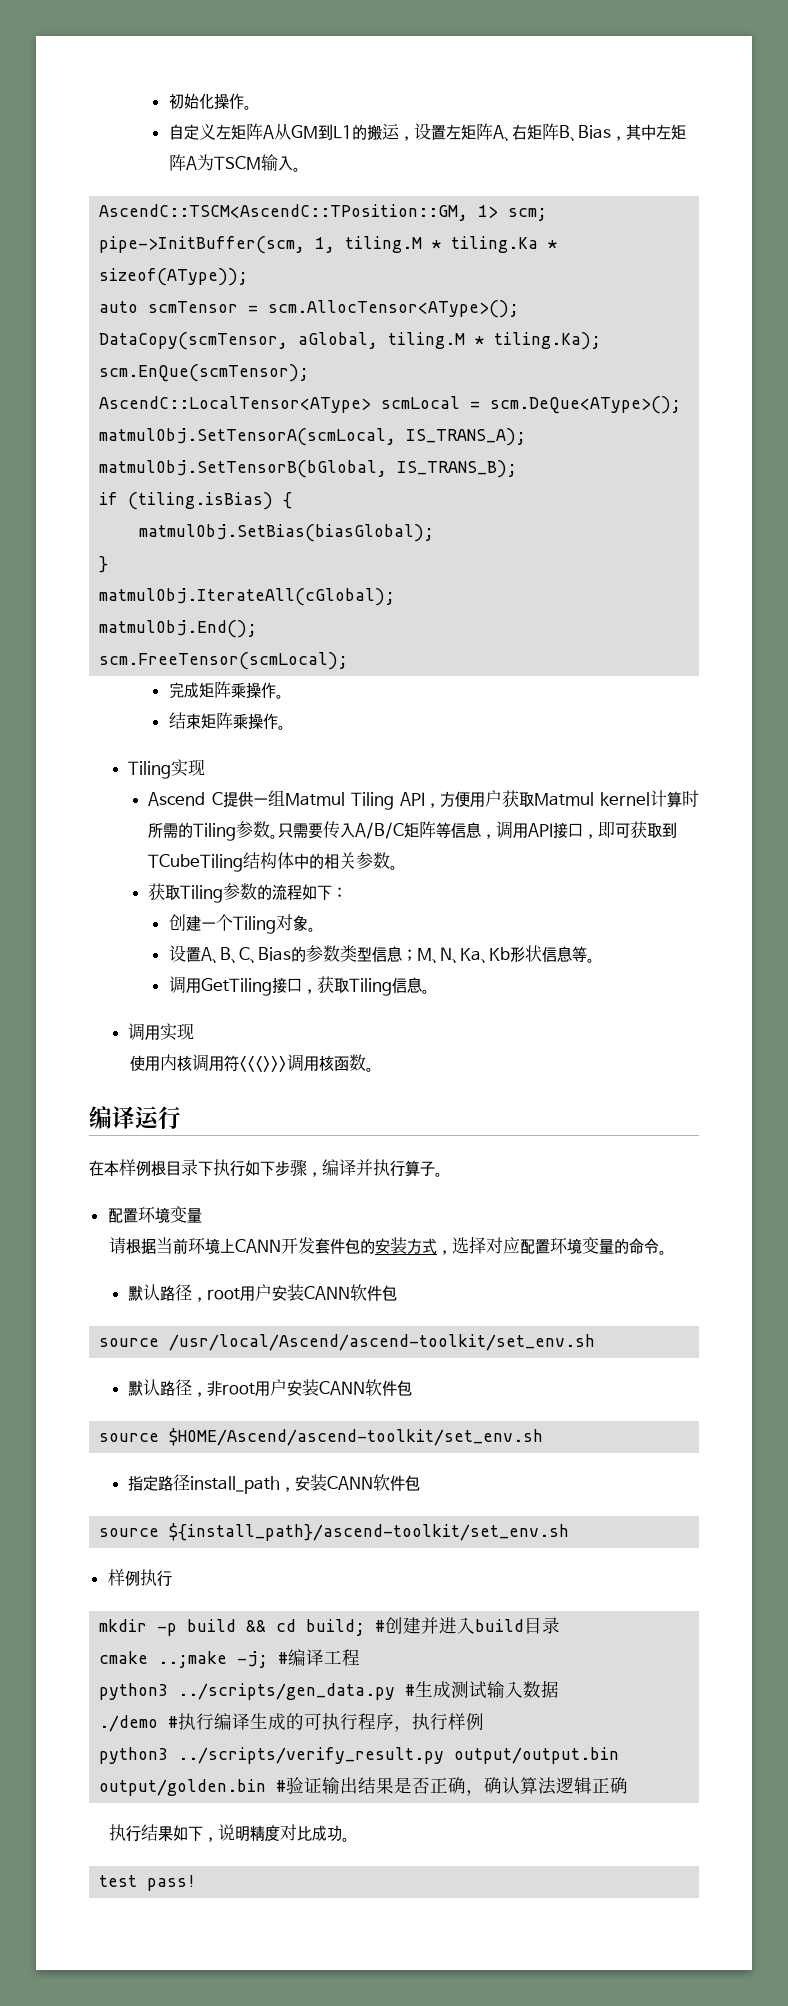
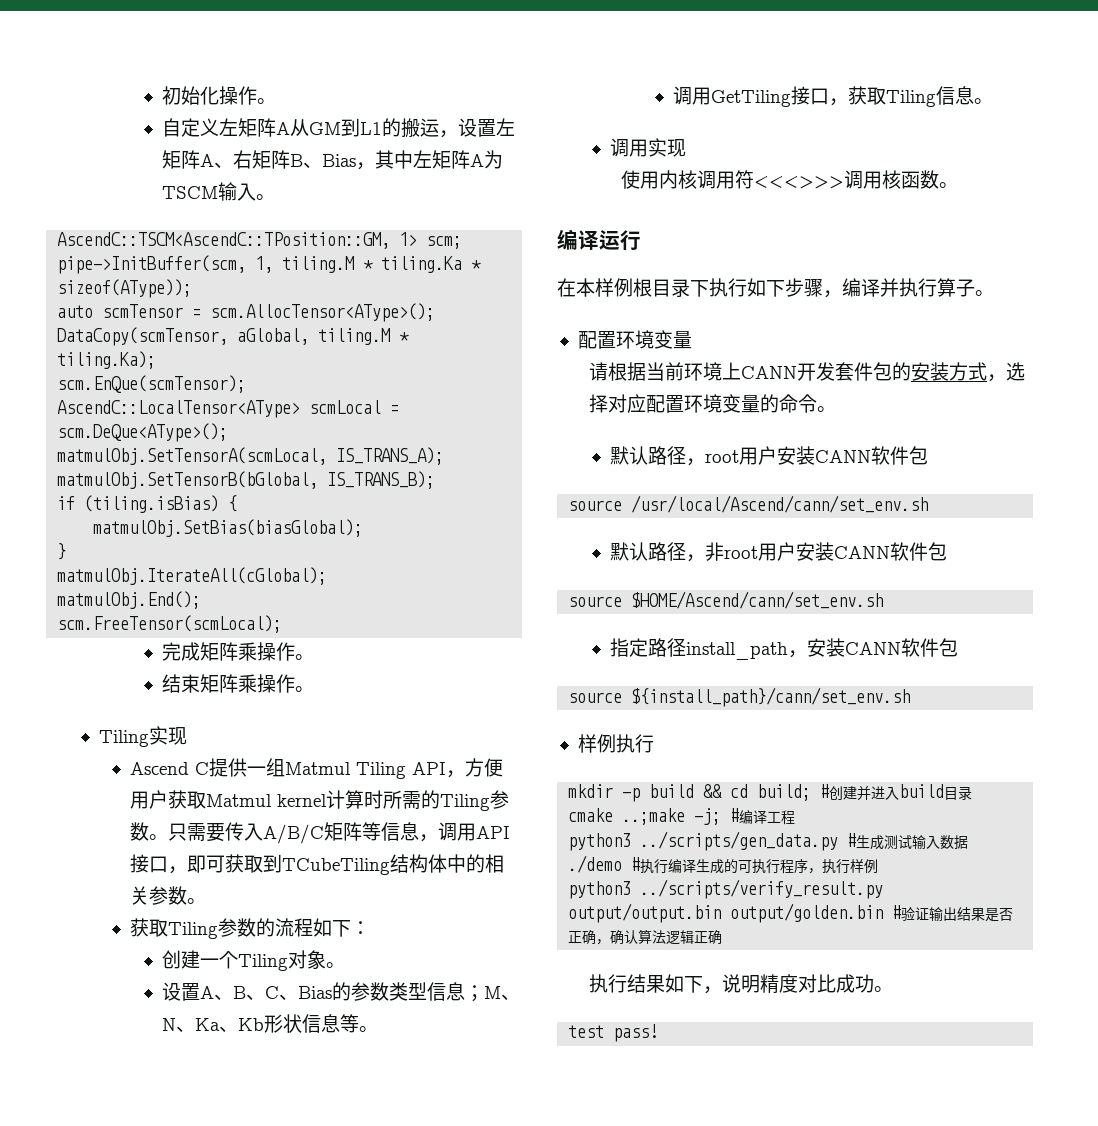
- source /usr/local/Ascend/ascend-toolkit/set_env.sh
+ source /usr/local/Ascend/cann/set_env.sh
- source $HOME/Ascend/ascend-toolkit/set_env.sh
+ source $HOME/Ascend/cann/set_env.sh
- source ${install_path}/ascend-toolkit/set_env.sh
+ source ${install_path}/cann/set_env.sh

